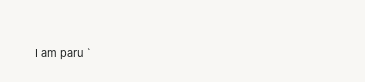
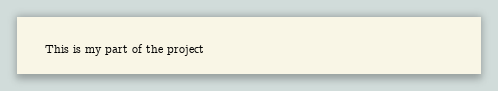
- I am paru `
+ This is my part of the project

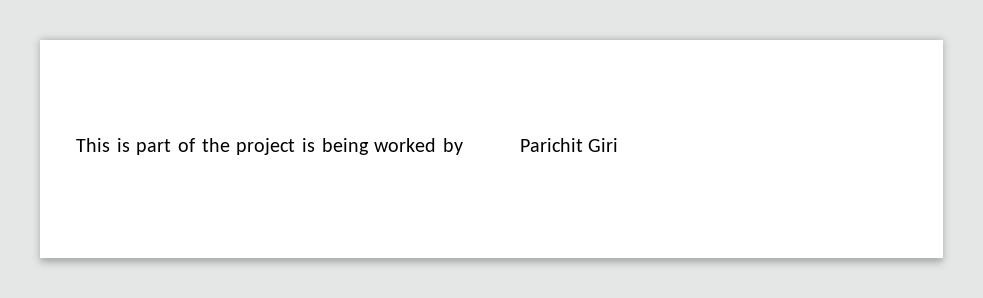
- This is my part of the project
+ This is part of the project is being worked by Parichit Giri

